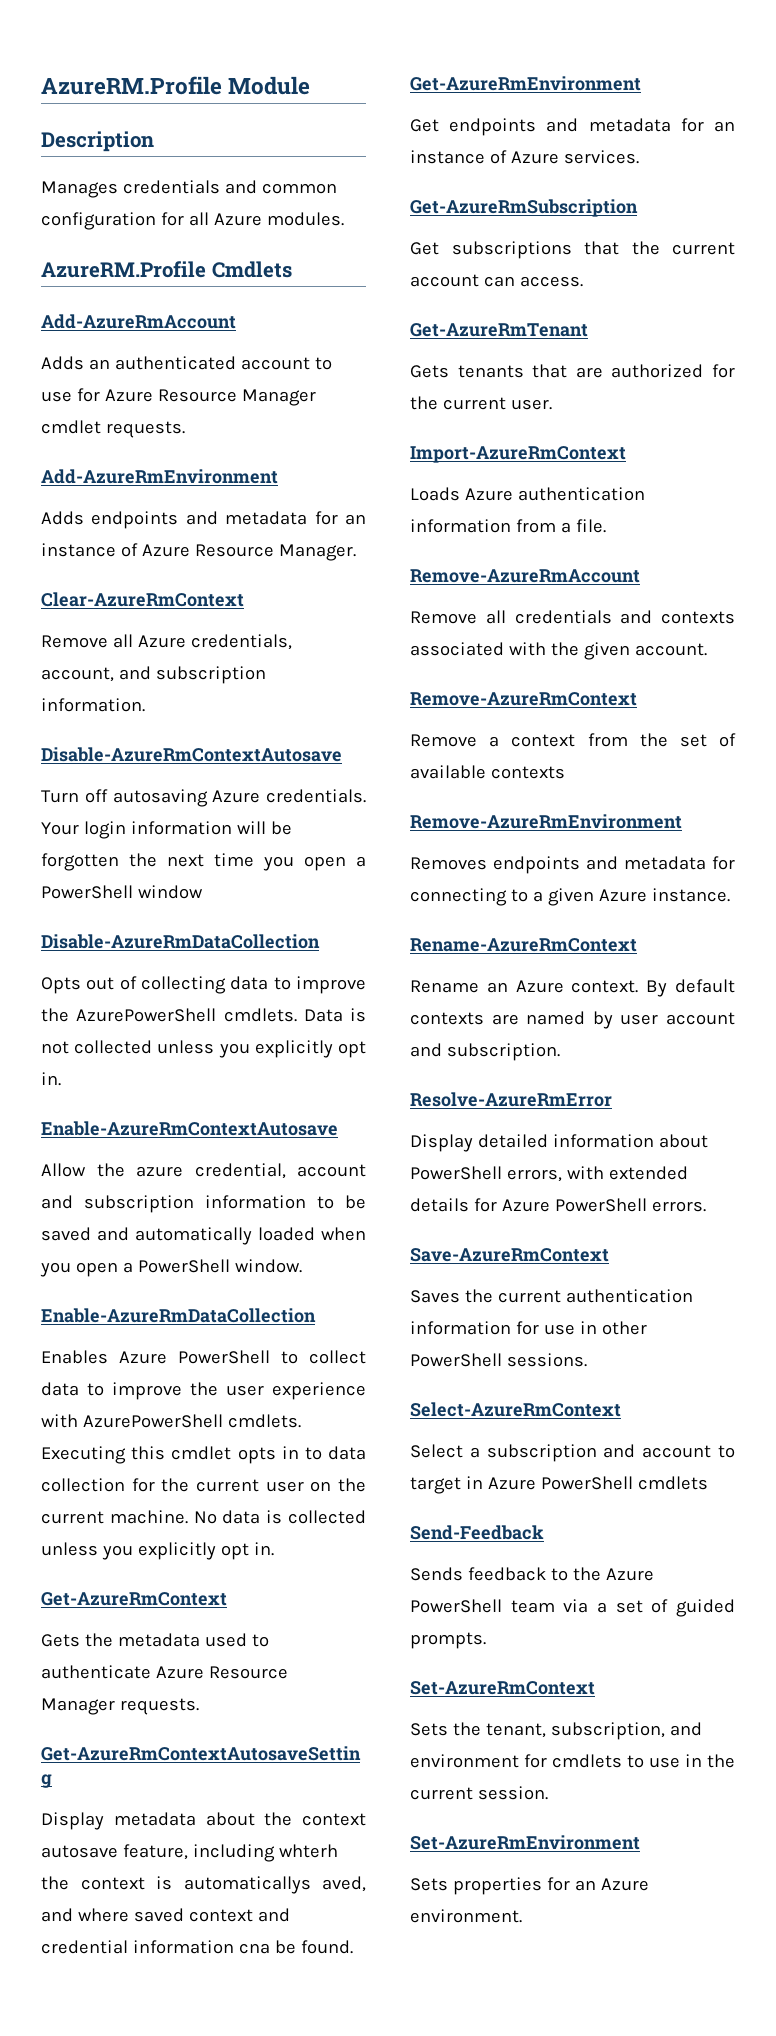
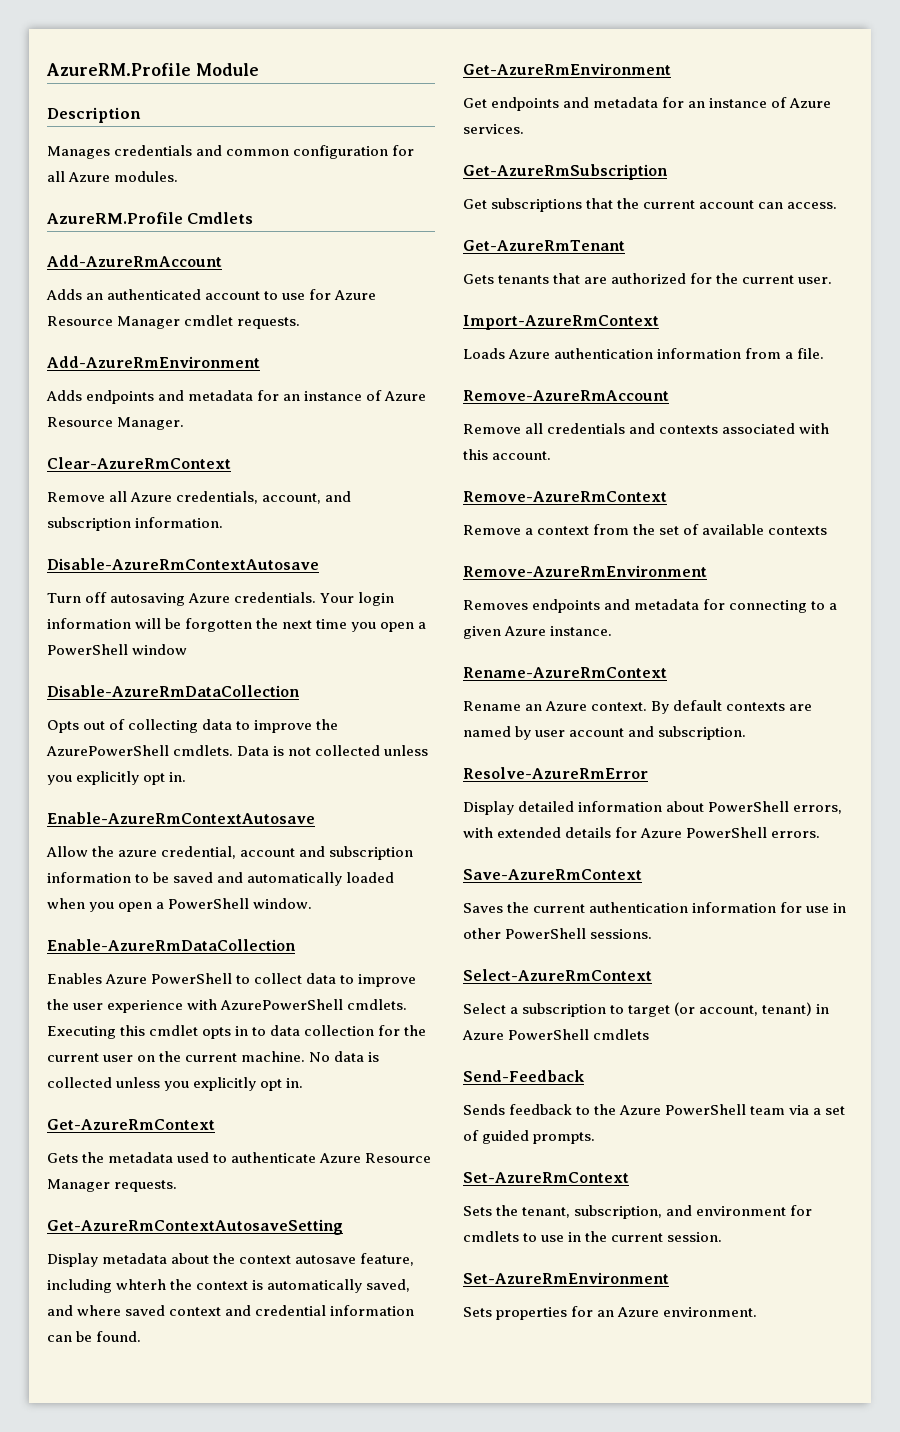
- Display metadata about the context autosave feature, including whterh the context is automaticallys aved, and where saved context and credential information cna be found.
+ Display metadata about the context autosave feature, including whterh the context is automatically saved, and where saved context and credential information can be found.
- Remove all credentials and contexts associated with the given account.
+ Remove all credentials and contexts associated with this account.
- Select a subscription and account to target in Azure PowerShell cmdlets
+ Select a subscription to target (or account, tenant) in Azure PowerShell cmdlets

